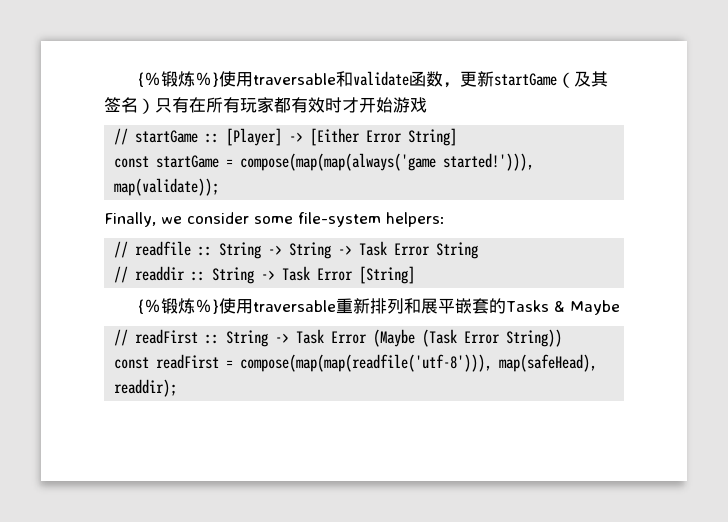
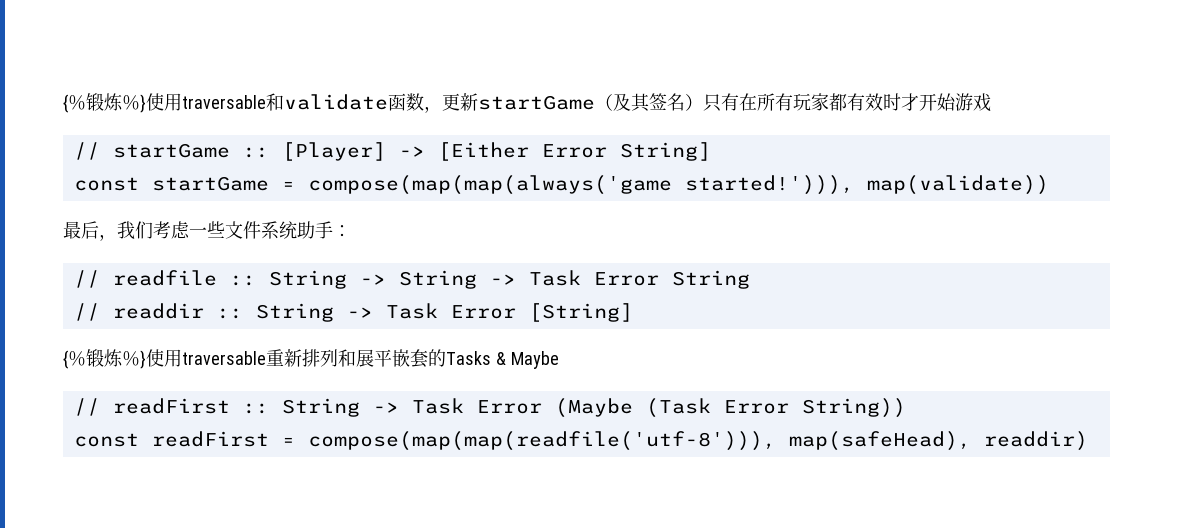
- const startGame = compose(map(map(always('game started!'))), map(validate));
- Finally, we consider some file-system helpers:
+ const startGame = compose(map(map(always('game started!'))), map(validate))
+ 最后，我们考虑一些文件系统助手：
- const readFirst = compose(map(map(readfile('utf-8'))), map(safeHead), readdir);
+ const readFirst = compose(map(map(readfile('utf-8'))), map(safeHead), readdir)

